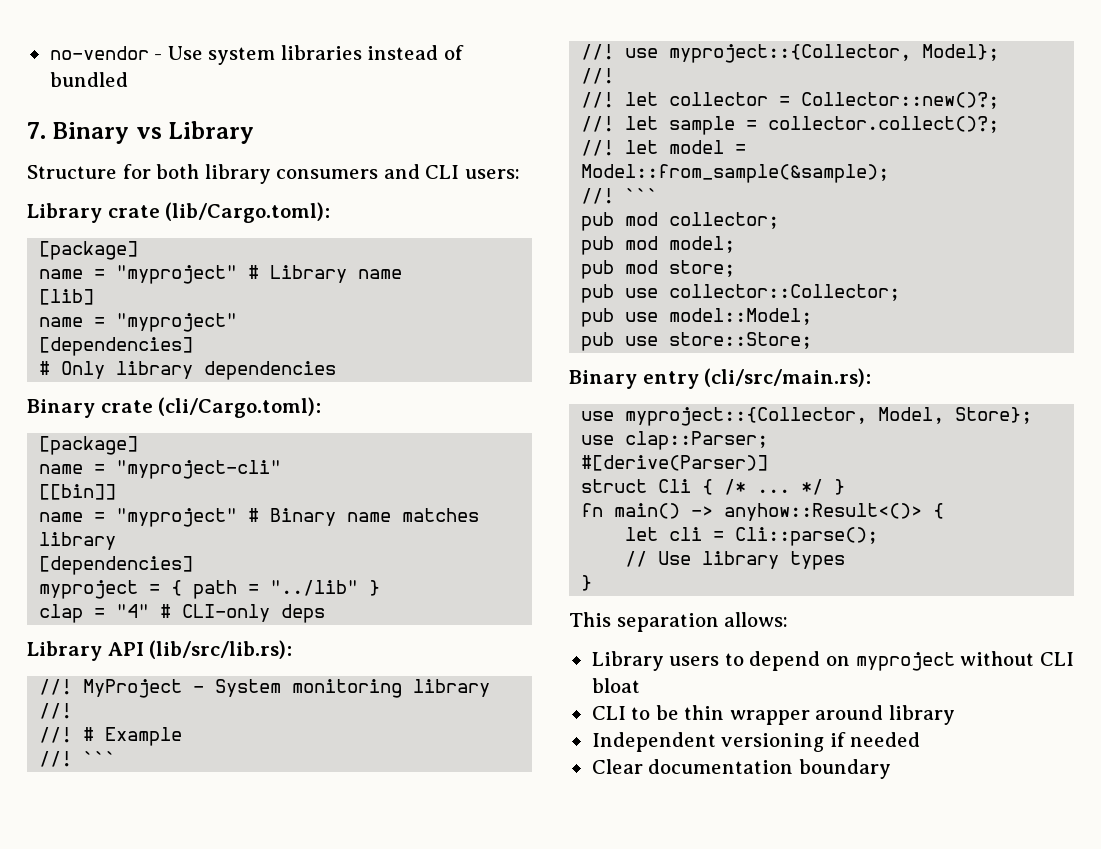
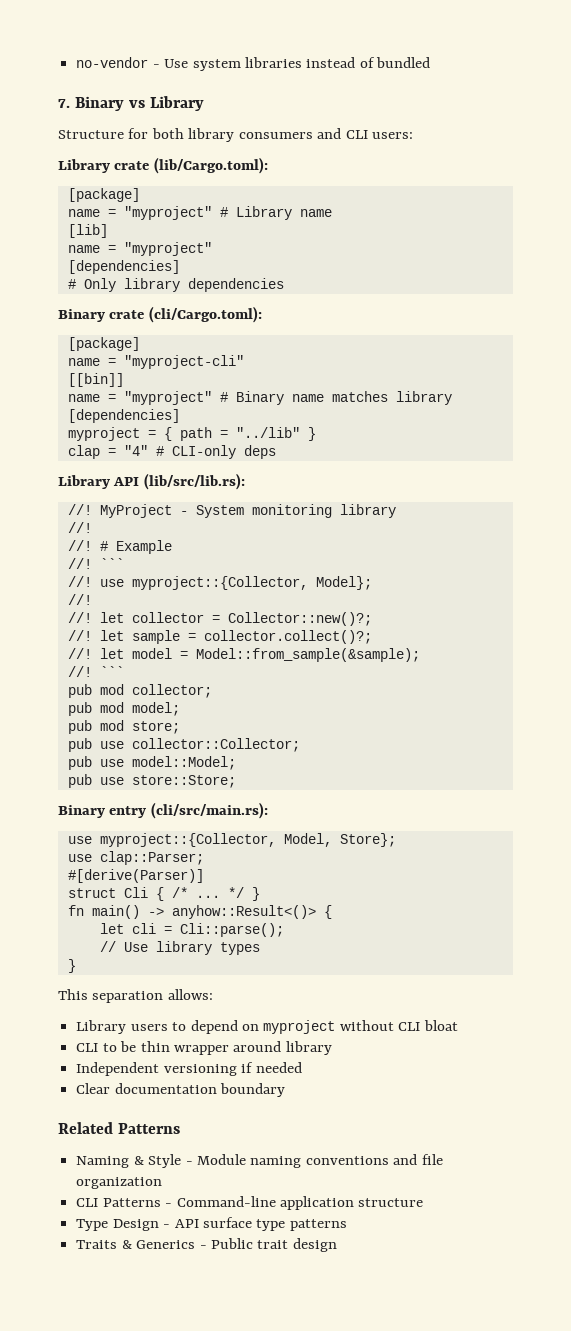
+ Related Patterns
+ Naming & Style - Module naming conventions and file organization
+ CLI Patterns - Command-line application structure
+ Type Design - API surface type patterns
+ Traits & Generics - Public trait design

